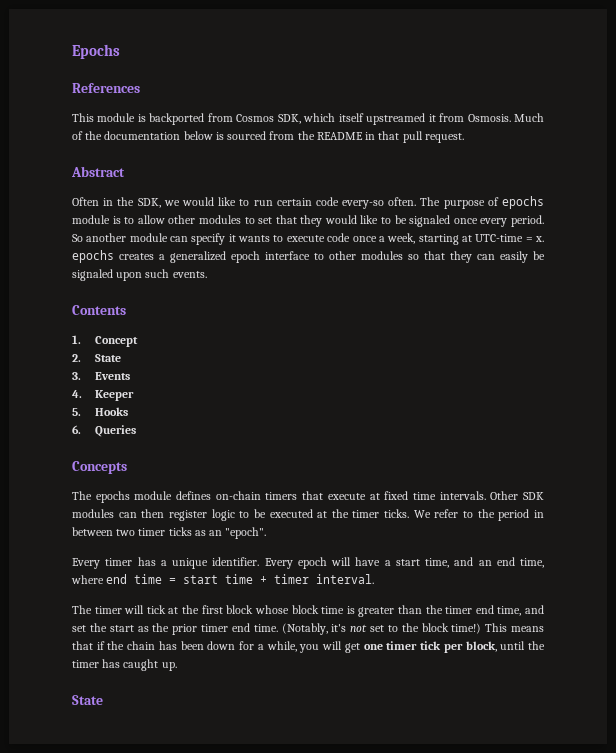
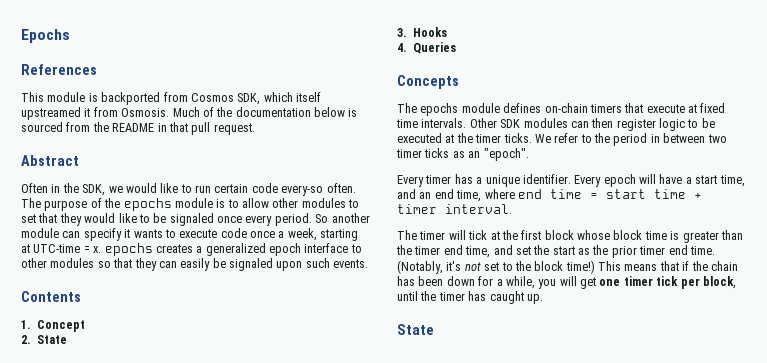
- The purpose of epochs module is to allow other modules to set that they would like to be signaled once every period.
+ The purpose of the epochs module is to allow other modules to set that they would like to be signaled once every period.
- 3. Events
- 4. Keeper
- 5. Hooks
+ 3. Hooks
- 6. Queries
+ 4. Queries

